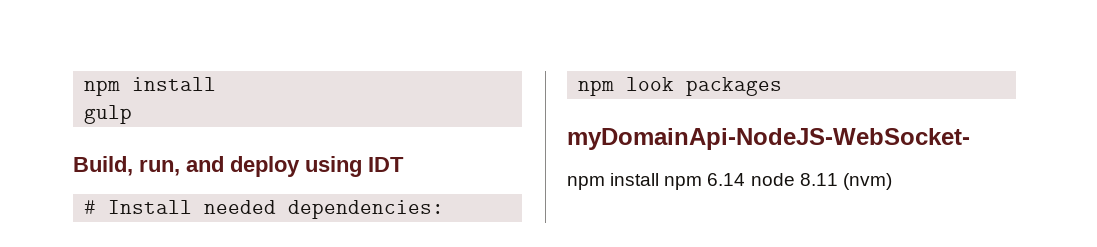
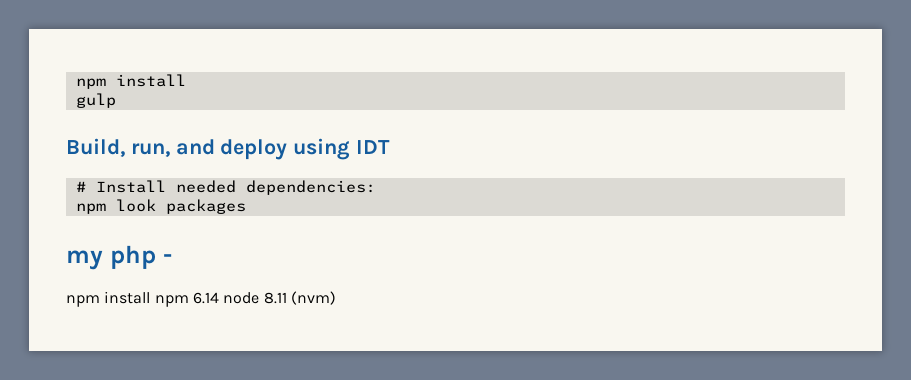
- myDomainApi-NodeJS-WebSocket-
+ my php -

